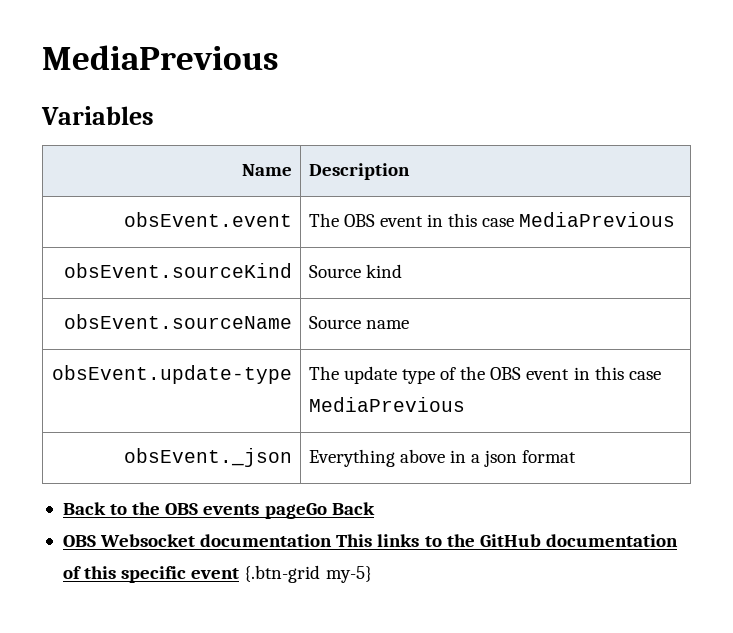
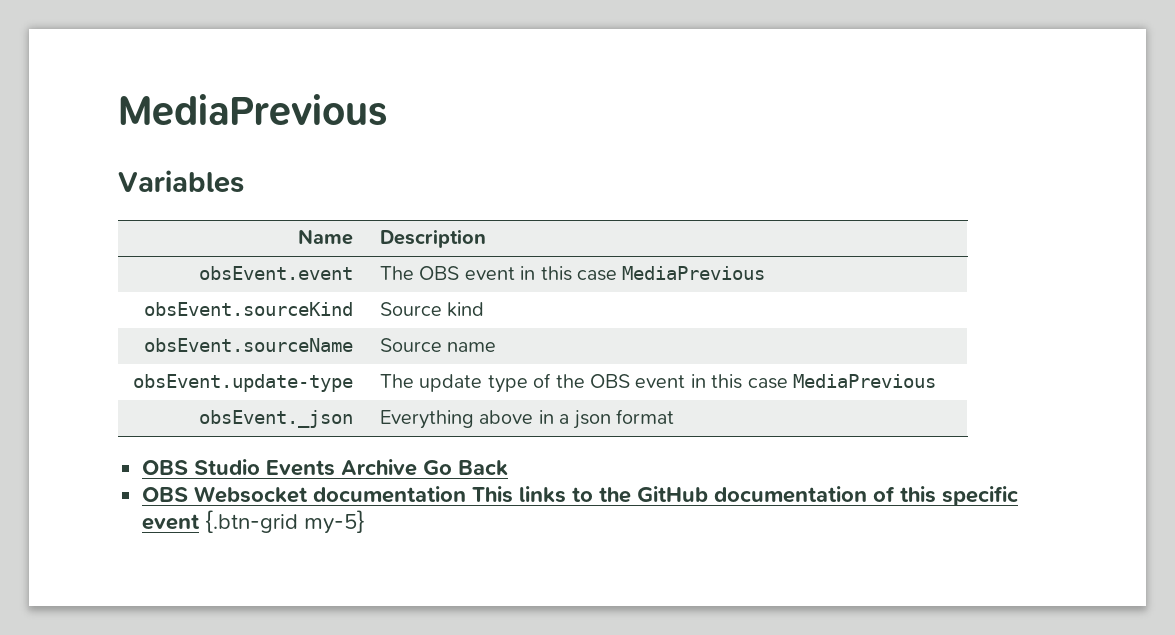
- Back to the OBS events pageGo Back
+ OBS Studio Events Archive Go Back

